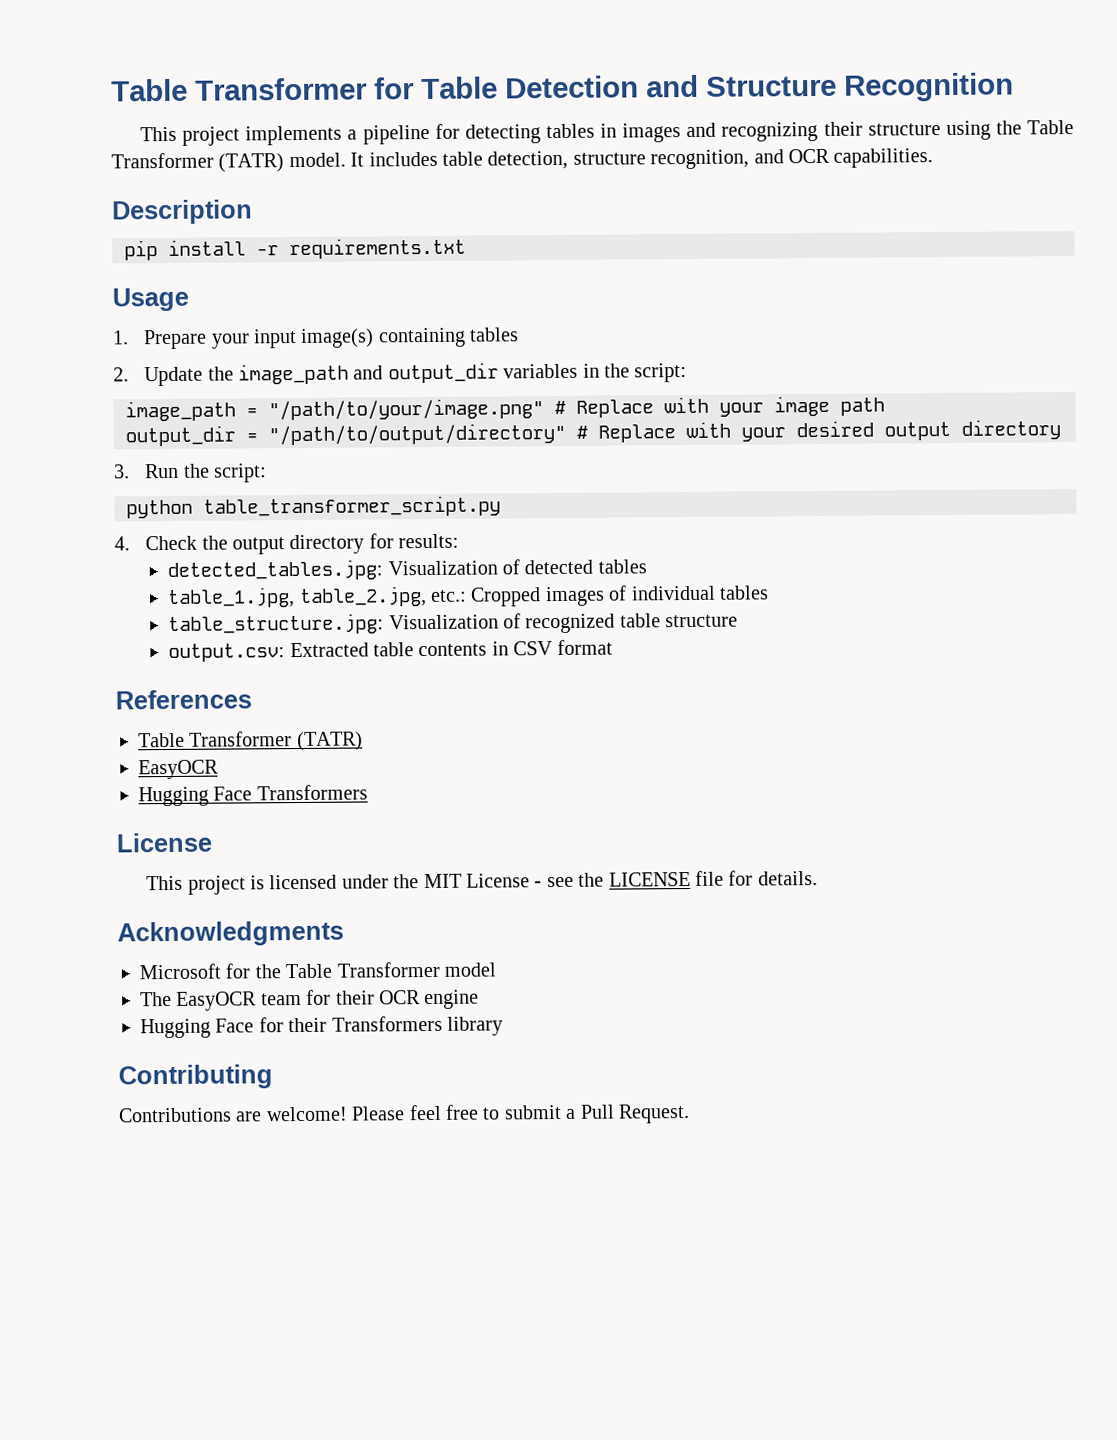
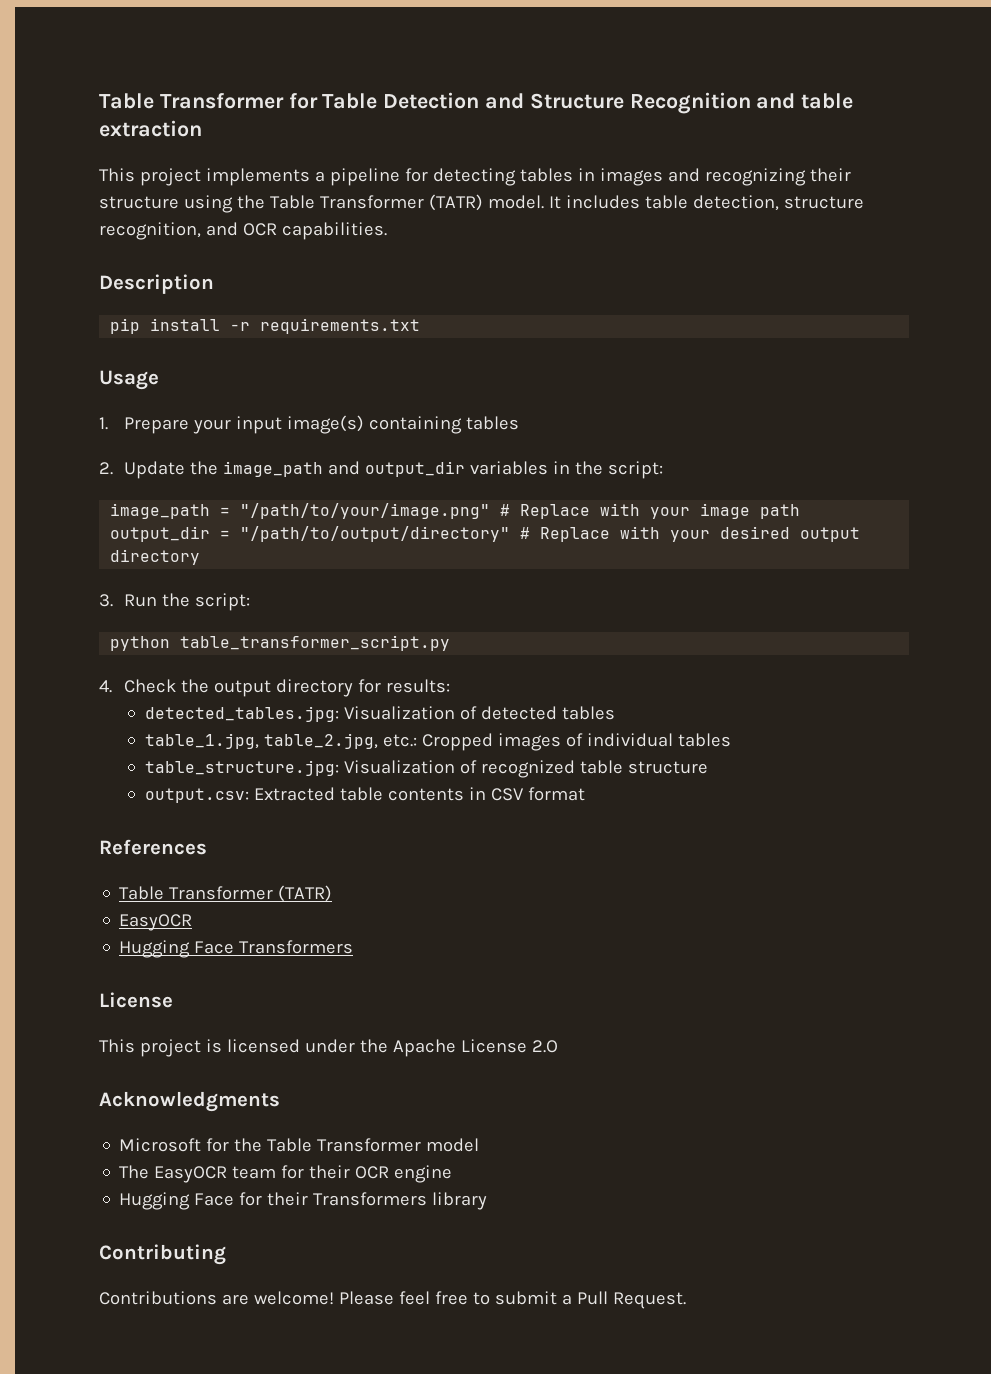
- Table Transformer for Table Detection and Structure Recognition
+ Table Transformer for Table Detection and Structure Recognition and table extraction
- This project is licensed under the MIT License - see the LICENSE file for details.
+ This project is licensed under the Apache License 2.O

